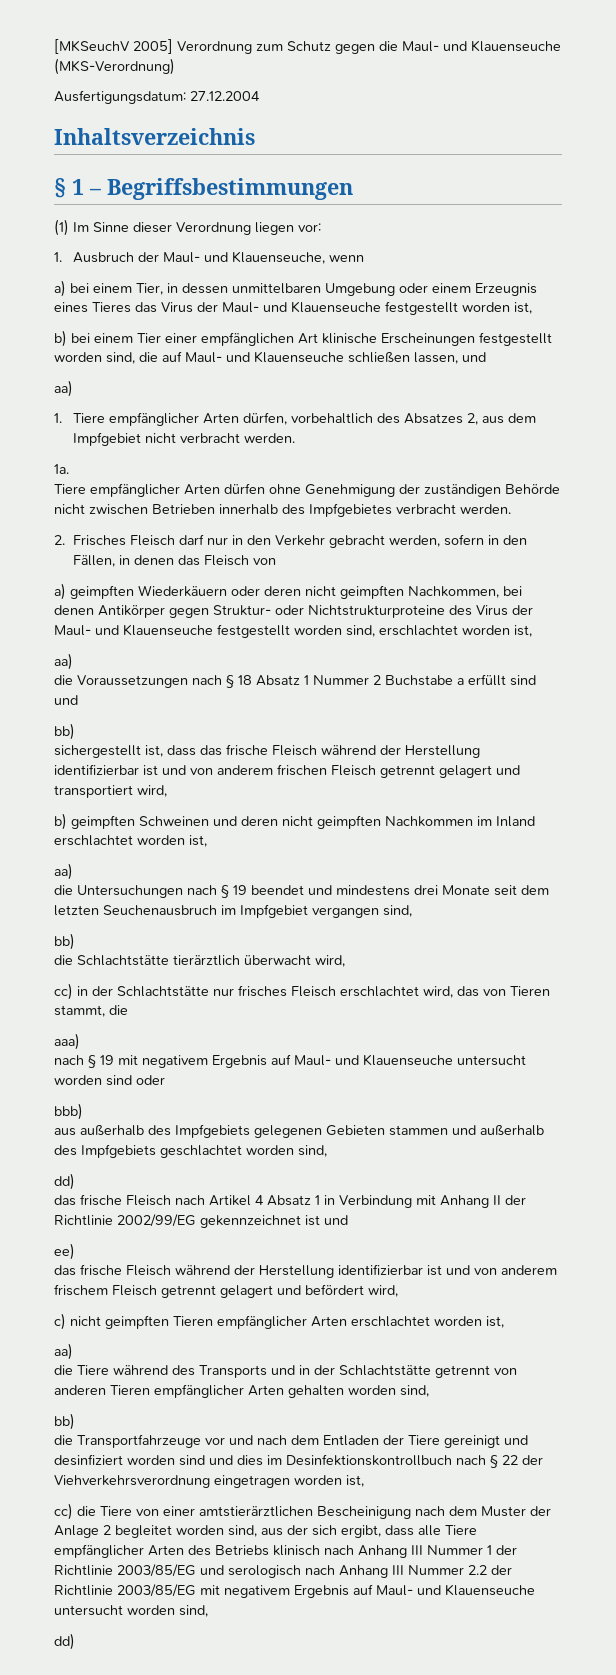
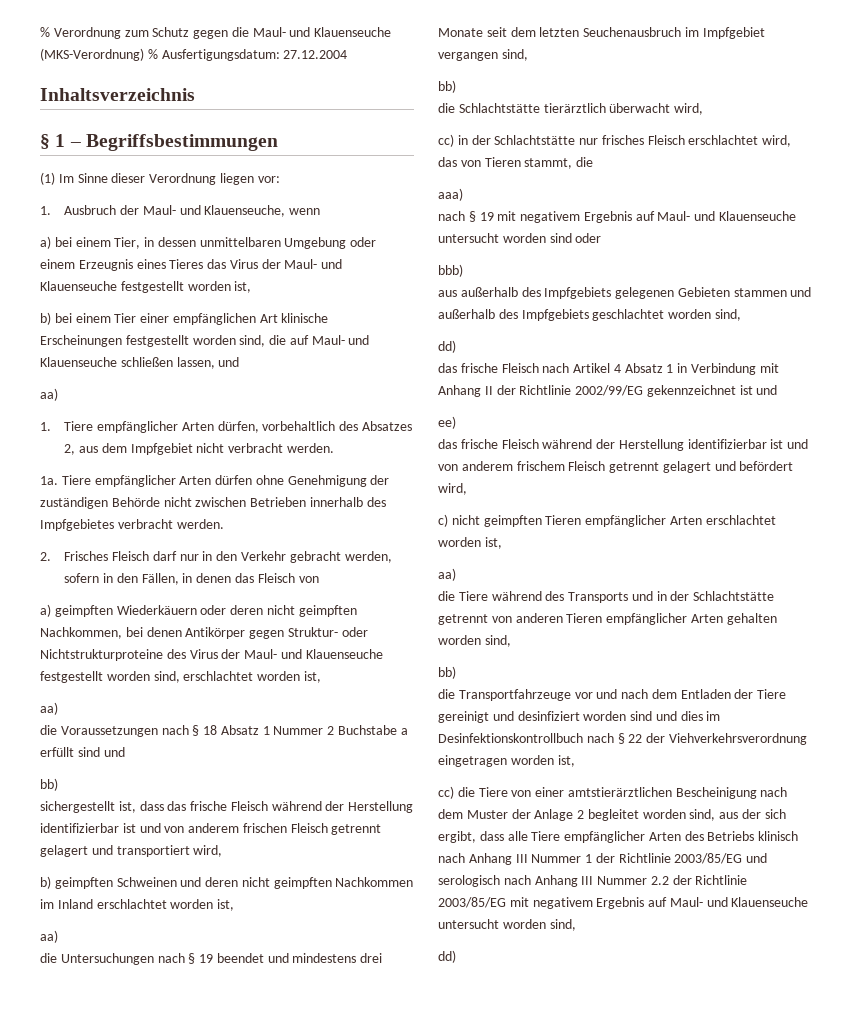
- [MKSeuchV 2005] Verordnung zum Schutz gegen die Maul- und Klauenseuche (MKS-Verordnung)
- Ausfertigungsdatum: 27.12.2004
+ % Verordnung zum Schutz gegen die Maul- und Klauenseuche (MKS-Verordnung) % Ausfertigungsdatum: 27.12.2004
- 1a.
- Tiere empfänglicher Arten dürfen ohne Genehmigung der zuständigen Behörde nicht zwischen Betrieben innerhalb des Impfgebietes verbracht werden.
+ 1a. Tiere empfänglicher Arten dürfen ohne Genehmigung der zuständigen Behörde nicht zwischen Betrieben innerhalb des Impfgebietes verbracht werden.

